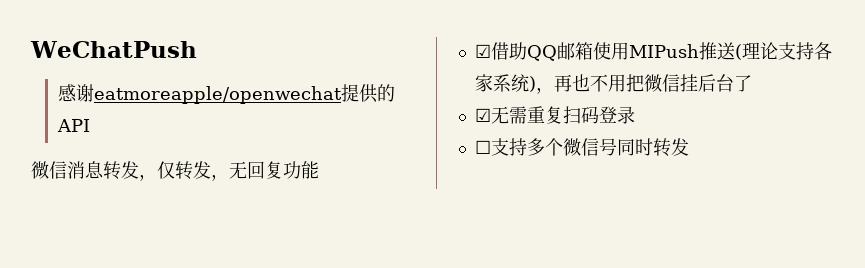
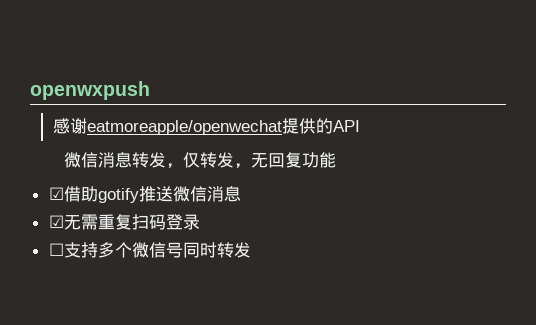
- WeChatPush
+ openwxpush
- ☑借助QQ邮箱使用MIPush推送(理论支持各家系统)，再也不用把微信挂后台了
+ ☑借助gotify推送微信消息

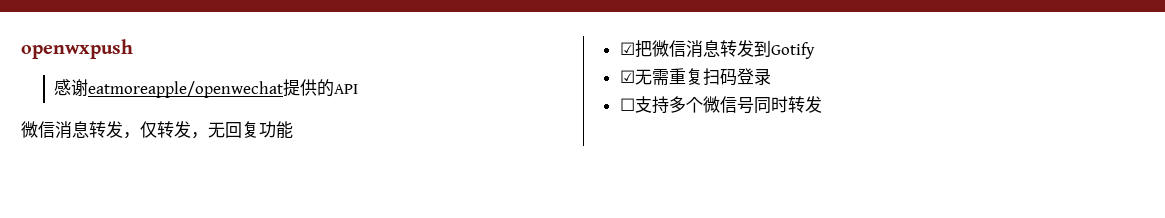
- ☑借助gotify推送微信消息
+ ☑把微信消息转发到Gotify

